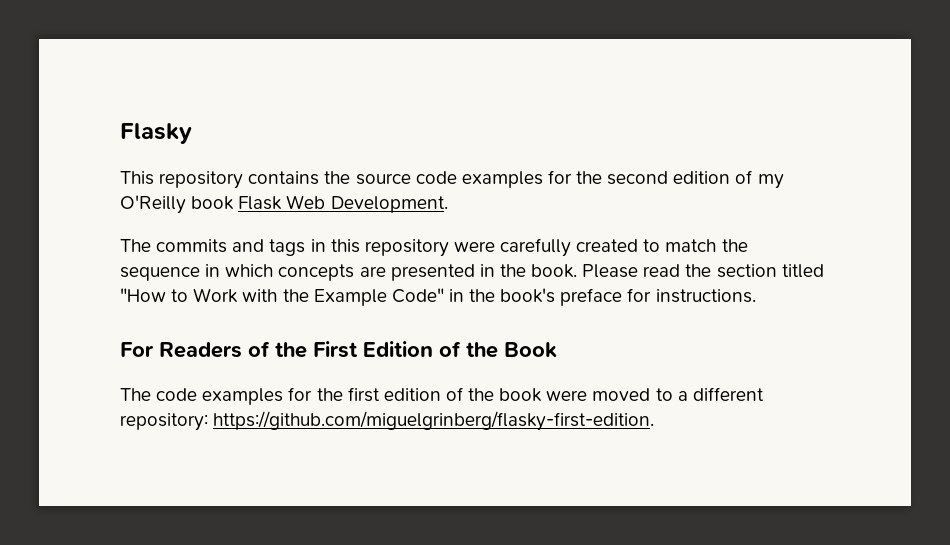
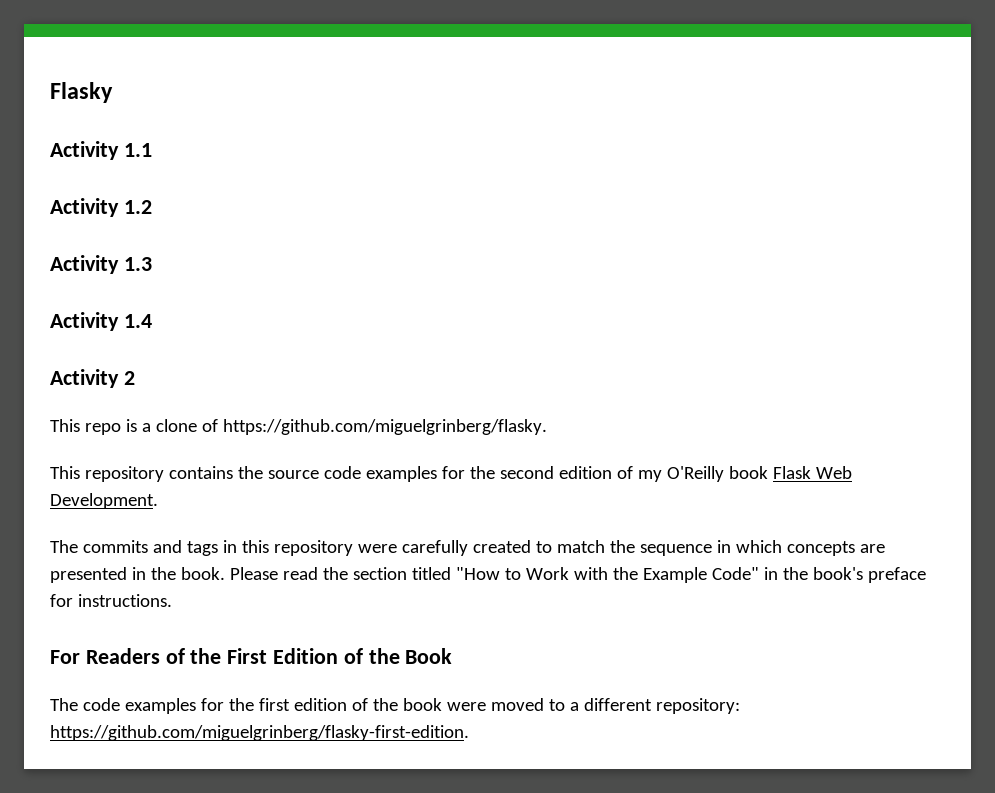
+ Activity 1.1
+ Activity 1.2
+ Activity 1.3
+ Activity 1.4
+ Activity 2
+ This repo is a clone of https://github.com/miguelgrinberg/flasky.

